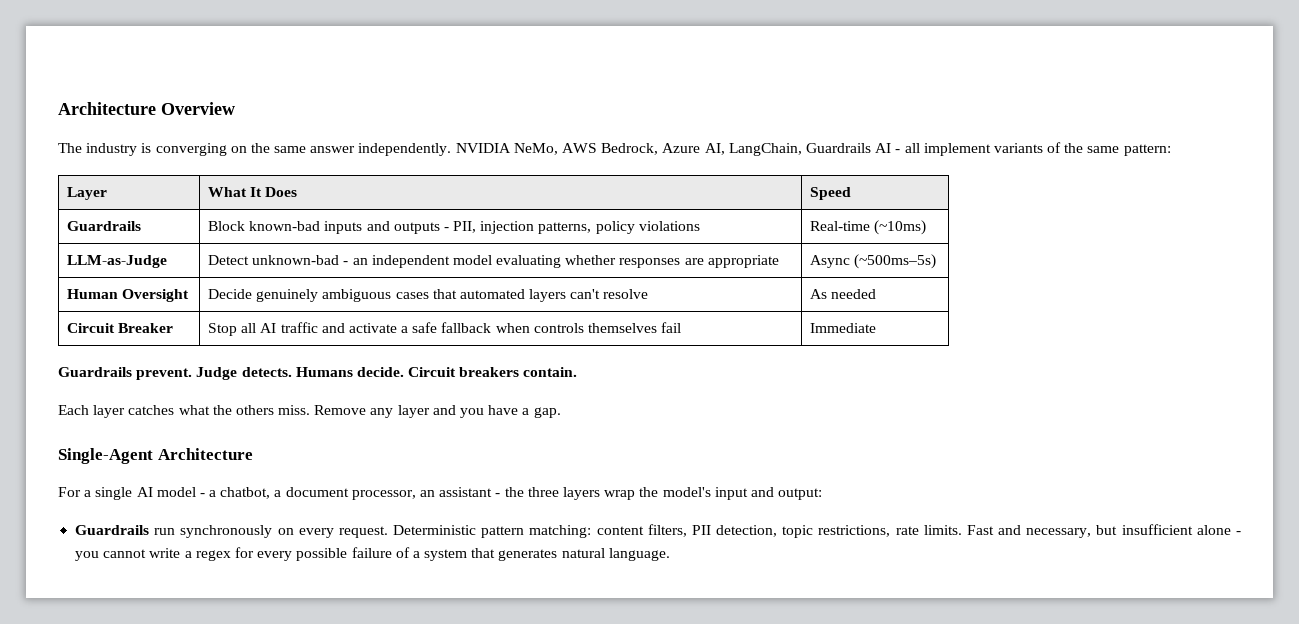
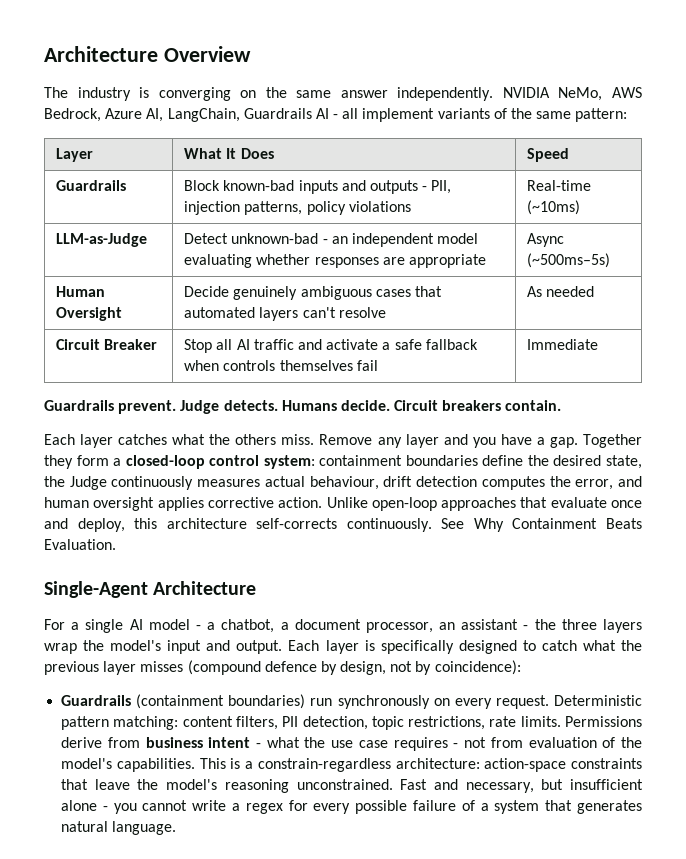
+ Together they form a closed-loop control system: containment boundaries define the desired state, the Judge continuously measures actual behaviour, drift detection computes the error, and human oversight applies corrective action. Unlike open-loop approaches that evaluate once and deploy, this architecture self-corrects continuously. See Why Containment Beats Evaluation.
- For a single AI model - a chatbot, a document processor, an assistant - the three layers wrap the model's input and output:
- Guardrails run synchronously on every request.
+ For a single AI model - a chatbot, a document processor, an assistant - the three layers wrap the model's input and output. Each layer is specifically designed to catch what the previous layer misses (compound defence by design, not by coincidence):
+ Guardrails (containment boundaries) run synchronously on every request.
+ Permissions derive from business intent - what the use case requires - not from evaluation of the model's capabilities. This is a constrain-regardless architecture: action-space constraints that leave the model's reasoning unconstrained.

